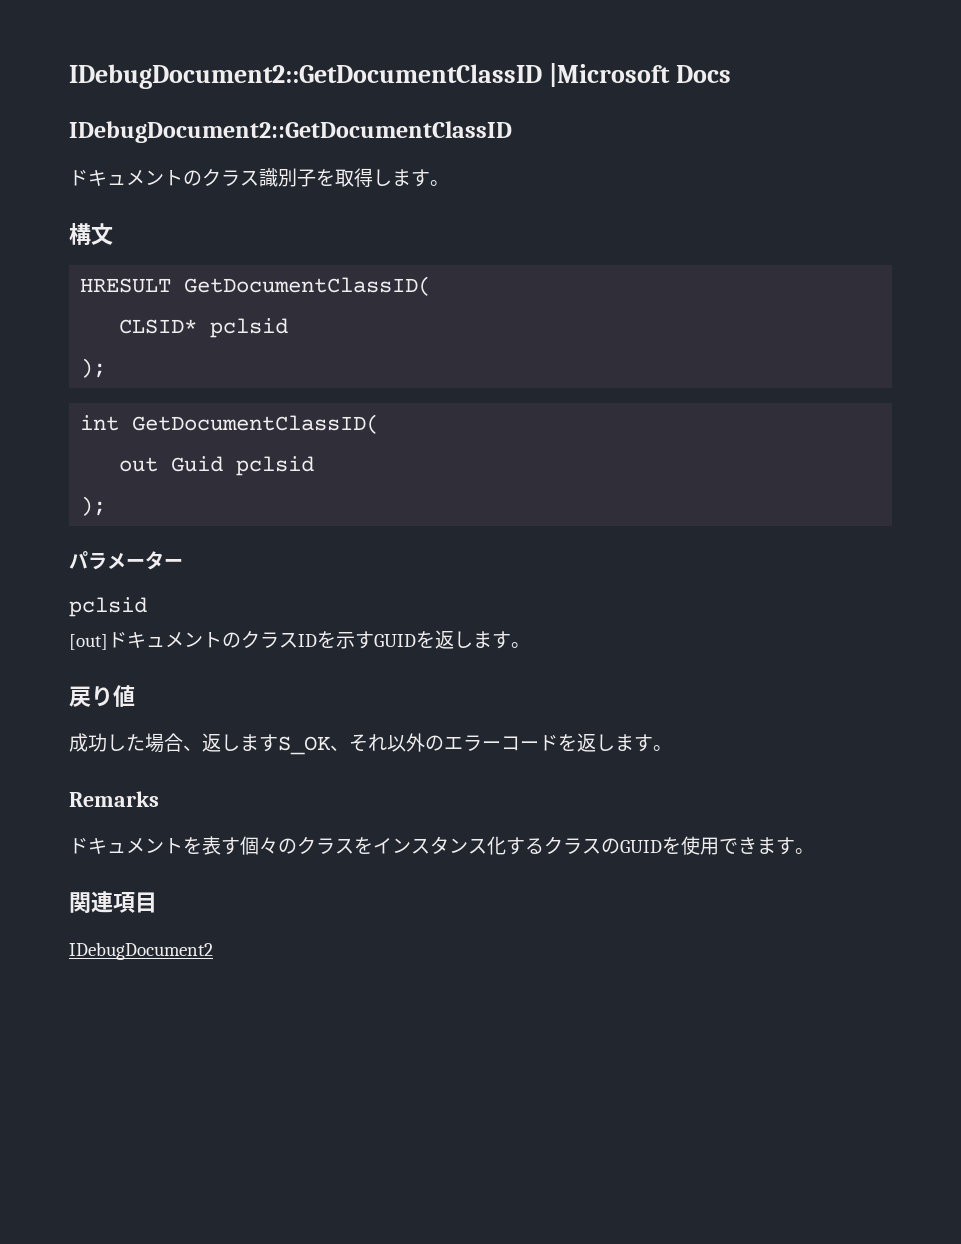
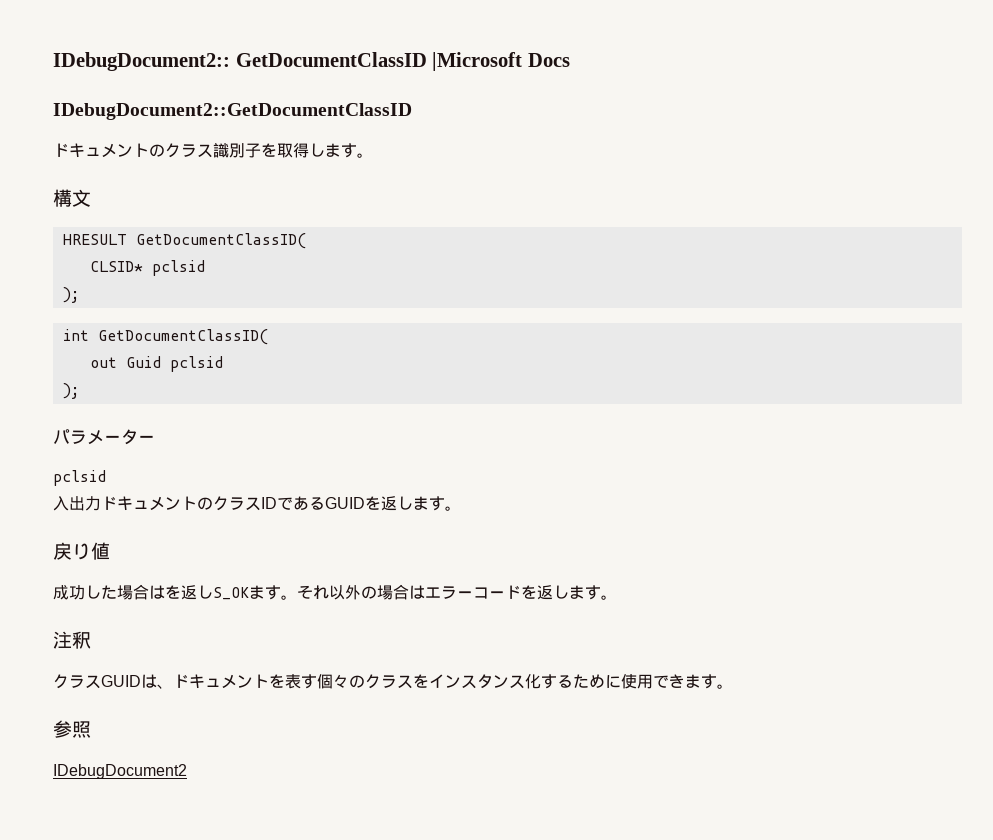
- IDebugDocument2::GetDocumentClassID |Microsoft Docs
+ IDebugDocument2:: GetDocumentClassID |Microsoft Docs
- [out]ドキュメントのクラスIDを示すGUIDを返します。
+ 入出力ドキュメントのクラスIDであるGUIDを返します。
- 成功した場合、返しますS_OK、それ以外のエラーコードを返します。
+ 成功した場合はを返しS_OKます。それ以外の場合はエラーコードを返します。
- Remarks
- ドキュメントを表す個々のクラスをインスタンス化するクラスのGUIDを使用できます。
+ 注釈
+ クラスGUIDは、ドキュメントを表す個々のクラスをインスタンス化するために使用できます。
- 関連項目
+ 参照

